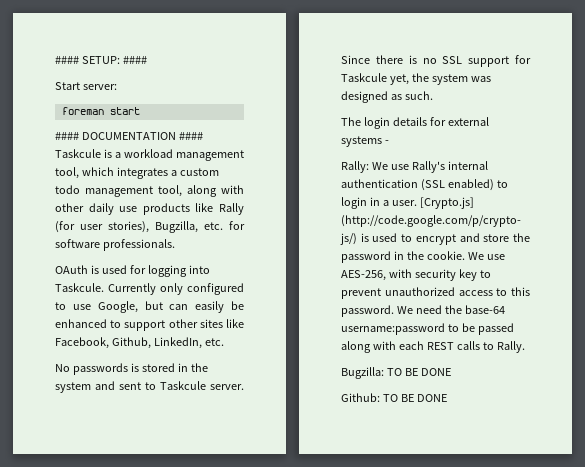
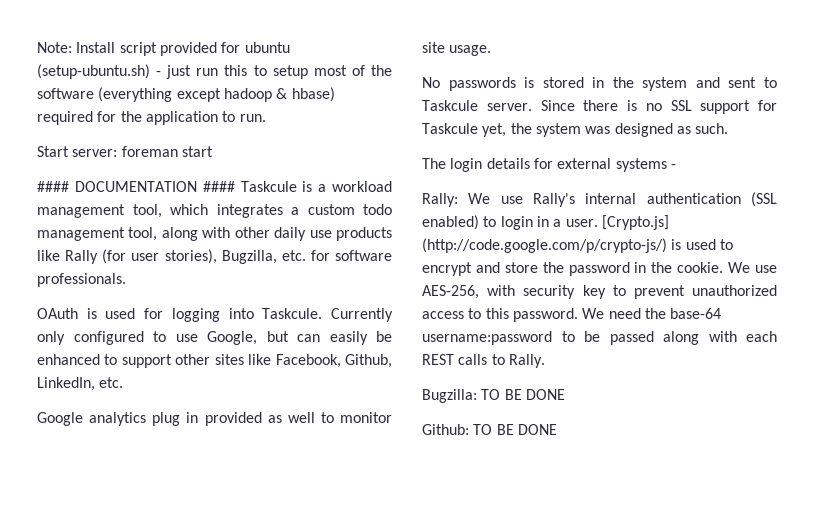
- #### SETUP: ####
+ Note: Install script provided for ubuntu (setup-ubuntu.sh) - just run this to setup most of the software (everything except hadoop & hbase) required for the application to run.
- Start server:
- foreman start
+ Start server: foreman start
+ Google analytics plug in provided as well to monitor site usage.

